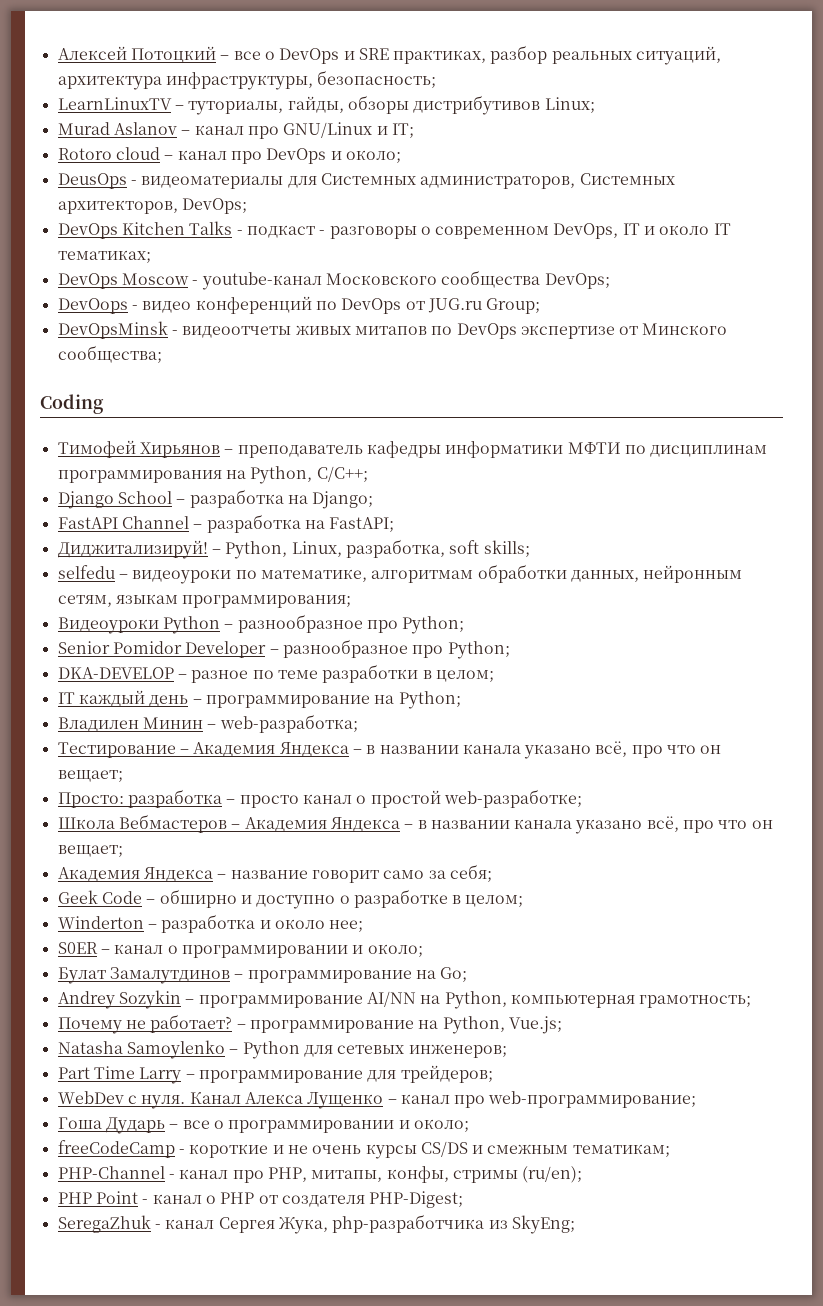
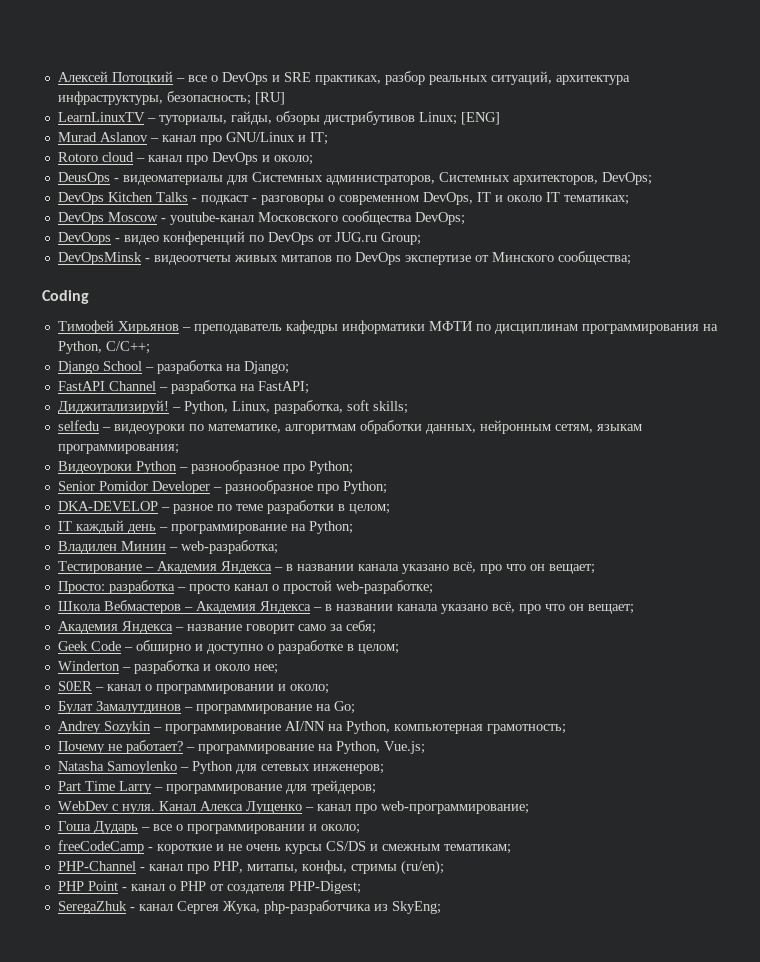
- Алексей Потоцкий – все о DevOps и SRE практиках, разбор реальных ситуаций, архитектура инфраструктуры, безопасность;
+ Алексей Потоцкий – все о DevOps и SRE практиках, разбор реальных ситуаций, архитектура инфраструктуры, безопасность; [RU]
- LearnLinuxTV – туториалы, гайды, обзоры дистрибутивов Linux;
+ LearnLinuxTV – туториалы, гайды, обзоры дистрибутивов Linux; [ENG]

